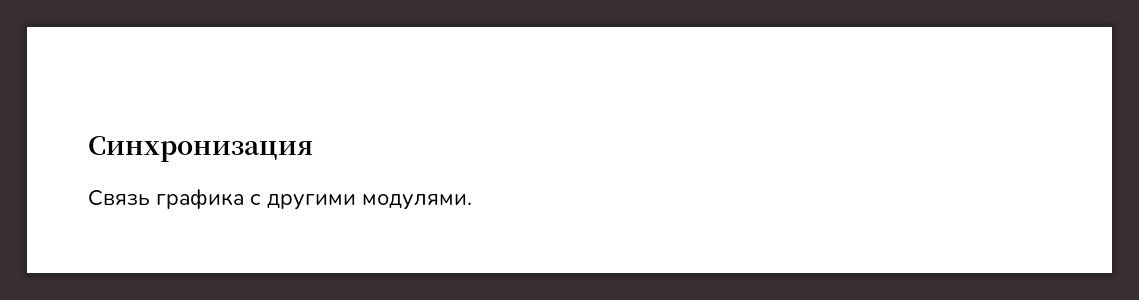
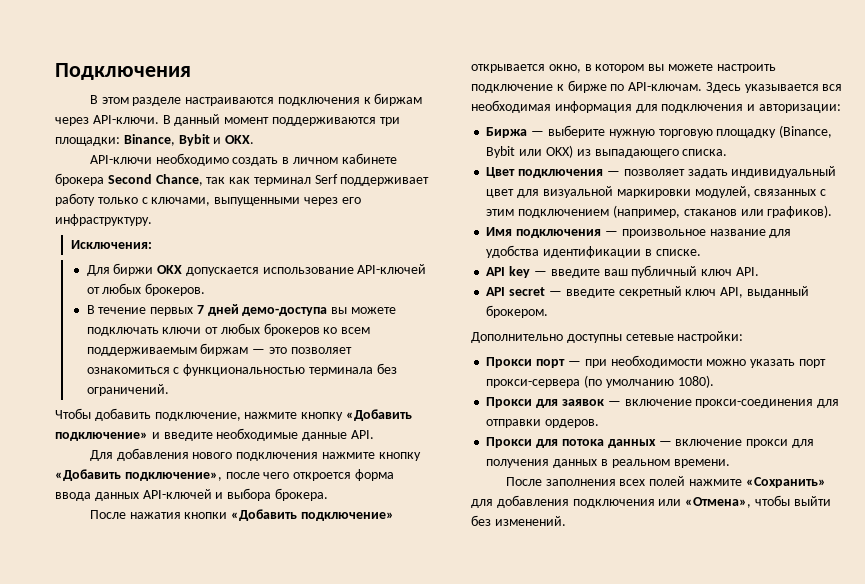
- Синхронизация
- Связь графика с другими модулями.
+ Подключения
+ В этом разделе настраиваются подключения к биржам через API-ключи. В данный момент поддерживаются три площадки: Binance, Bybit и OKX.
+ API-ключи необходимо создать в личном кабинете брокера Second Chance, так как терминал Serf поддерживает работу только с ключами, выпущенными через его инфраструктуру.
+ Исключения:
+ Для биржи OKX допускается использование API-ключей от любых брокеров.
+ В течение первых 7 дней демо-доступа вы можете подключать ключи от любых брокеров ко всем поддерживаемым биржам — это позволяет ознакомиться с функциональностью терминала без ограничений.
+ Чтобы добавить подключение, нажмите кнопку «Добавить подключение» и введите необходимые данные API.
+ Для добавления нового подключения нажмите кнопку «Добавить подключение», после чего откроется форма ввода данных API-ключей и выбора брокера.
+ После нажатия кнопки «Добавить подключение» открывается окно, в котором вы можете настроить подключение к бирже по API-ключам. Здесь указывается вся необходимая информация для подключения и авторизации:
+ Биржа — выберите нужную торговую площадку (Binance, Bybit или OKX) из выпадающего списка.
+ Цвет подключения — позволяет задать индивидуальный цвет для визуальной маркировки модулей, связанных с этим подключением (например, стаканов или графиков).
+ Имя подключения — произвольное название для удобства идентификации в списке.
+ API key — введите ваш публичный ключ API.
+ API secret — введите секретный ключ API, выданный брокером.
+ Дополнительно доступны сетевые настройки:
+ Прокси порт — при необходимости можно указать порт прокси-сервера (по умолчанию 1080).
+ Прокси для заявок — включение прокси-соединения для отправки ордеров.
+ Прокси для потока данных — включение прокси для получения данных в реальном времени.
+ После заполнения всех полей нажмите «Сохранить» для добавления подключения или «Отмена», чтобы выйти без изменений.

